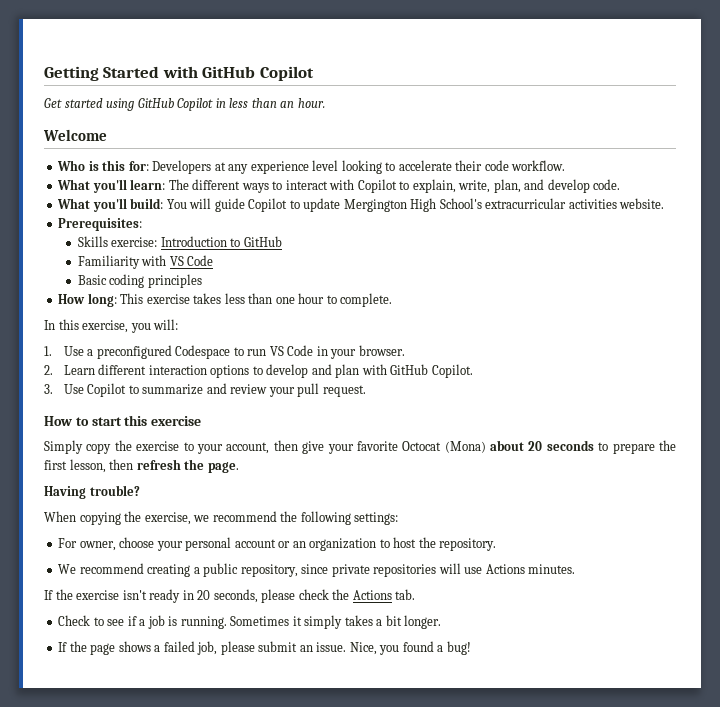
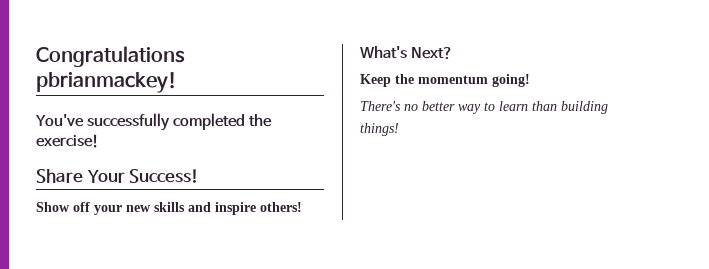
- Getting Started with GitHub Copilot
- Get started using GitHub Copilot in less than an hour.
- Welcome
- Who is this for: Developers at any experience level looking to accelerate their code workflow.
- What you'll learn: The different ways to interact with Copilot to explain, write, plan, and develop code.
- What you'll build: You will guide Copilot to update Mergington High School's extracurricular activities website.
- Prerequisites:
- Skills exercise: Introduction to GitHub
- Familiarity with VS Code
- Basic coding principles
- How long: This exercise takes less than one hour to complete.
- In this exercise, you will:
- 1. Use a preconfigured Codespace to run VS Code in your browser.
- 2. Learn different interaction options to develop and plan with GitHub Copilot.
- 3. Use Copilot to summarize and review your pull request.
- How to start this exercise
- Simply copy the exercise to your account, then give your favorite Octocat (Mona) about 20 seconds to prepare the first lesson, then refresh the page.
- Having trouble?
- When copying the exercise, we recommend the following settings:
- For owner, choose your personal account or an organization to host the repository.
- We recommend creating a public repository, since private repositories will use Actions minutes.
- If the exercise isn't ready in 20 seconds, please check the Actions tab.
- Check to see if a job is running. Sometimes it simply takes a bit longer.
- If the page shows a failed job, please submit an issue. Nice, you found a bug!
+ Congratulations pbrianmackey!
+ You've successfully completed the exercise!
+ Share Your Success!
+ Show off your new skills and inspire others!
+ What's Next?
+ Keep the momentum going!
+ There's no better way to learn than building things!

